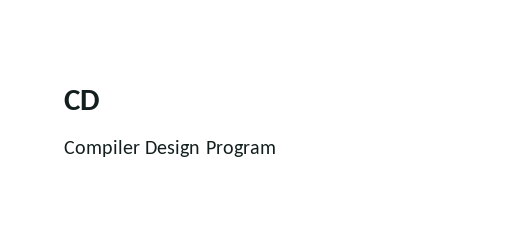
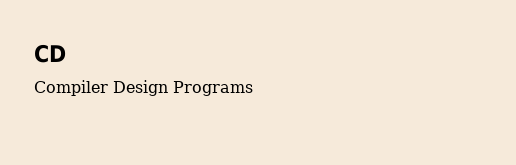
- Compiler Design Program
+ Compiler Design Programs

